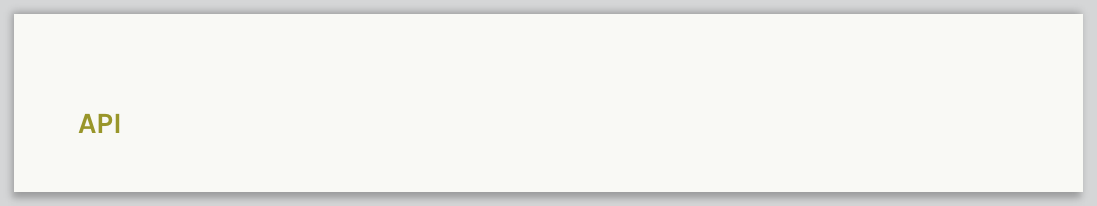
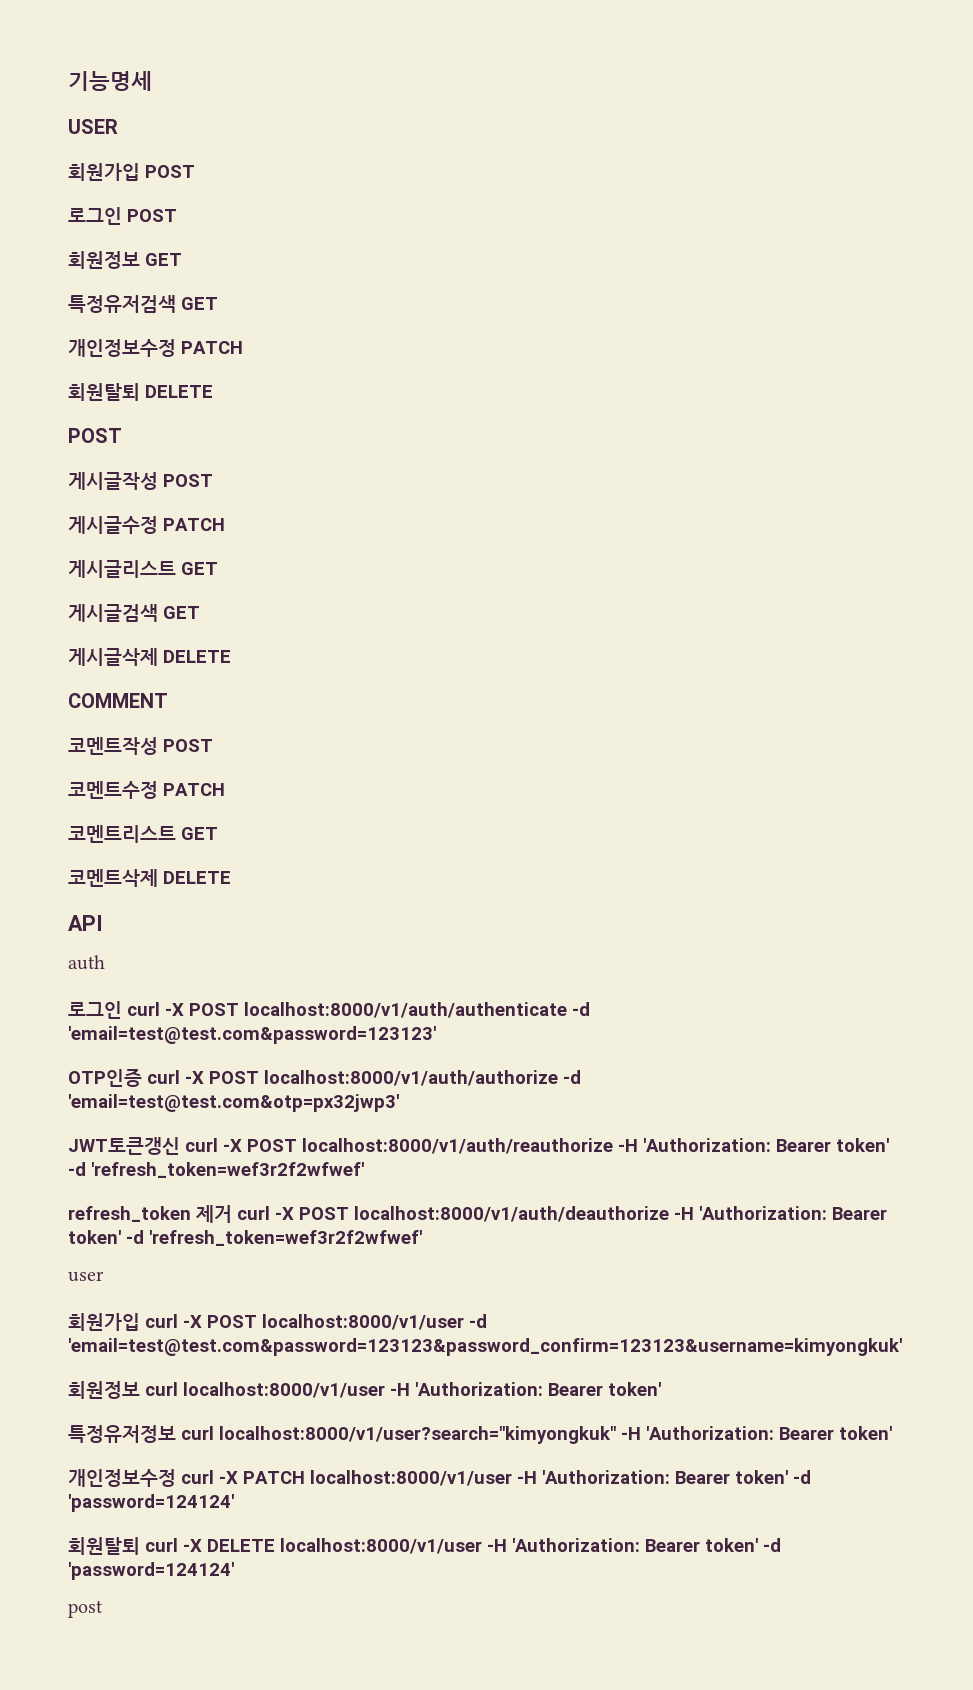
+ 기능명세
+ USER
+ 회원가입 POST
+ 로그인 POST
+ 회원정보 GET
+ 특정유저검색 GET
+ 개인정보수정 PATCH
+ 회원탈퇴 DELETE
+ POST
+ 게시글작성 POST
+ 게시글수정 PATCH
+ 게시글리스트 GET
+ 게시글검색 GET
+ 게시글삭제 DELETE
+ COMMENT
+ 코멘트작성 POST
+ 코멘트수정 PATCH
+ 코멘트리스트 GET
+ 코멘트삭제 DELETE
  API
+ auth
+ 로그인 curl -X POST localhost:8000/v1/auth/authenticate -d 'email=test@test.com&password=123123'
+ OTP인증 curl -X POST localhost:8000/v1/auth/authorize -d 'email=test@test.com&otp=px32jwp3'
+ JWT토큰갱신 curl -X POST localhost:8000/v1/auth/reauthorize -H 'Authorization: Bearer token' -d 'refresh_token=wef3r2f2wfwef'
+ refresh_token 제거 curl -X POST localhost:8000/v1/auth/deauthorize -H 'Authorization: Bearer token' -d 'refresh_token=wef3r2f2wfwef'
+ user
+ 회원가입 curl -X POST localhost:8000/v1/user -d 'email=test@test.com&password=123123&password_confirm=123123&username=kimyongkuk'
+ 회원정보 curl localhost:8000/v1/user -H 'Authorization: Bearer token'
+ 특정유저정보 curl localhost:8000/v1/user?search="kimyongkuk" -H 'Authorization: Bearer token'
+ 개인정보수정 curl -X PATCH localhost:8000/v1/user -H 'Authorization: Bearer token' -d 'password=124124'
+ 회원탈퇴 curl -X DELETE localhost:8000/v1/user -H 'Authorization: Bearer token' -d 'password=124124'
+ post

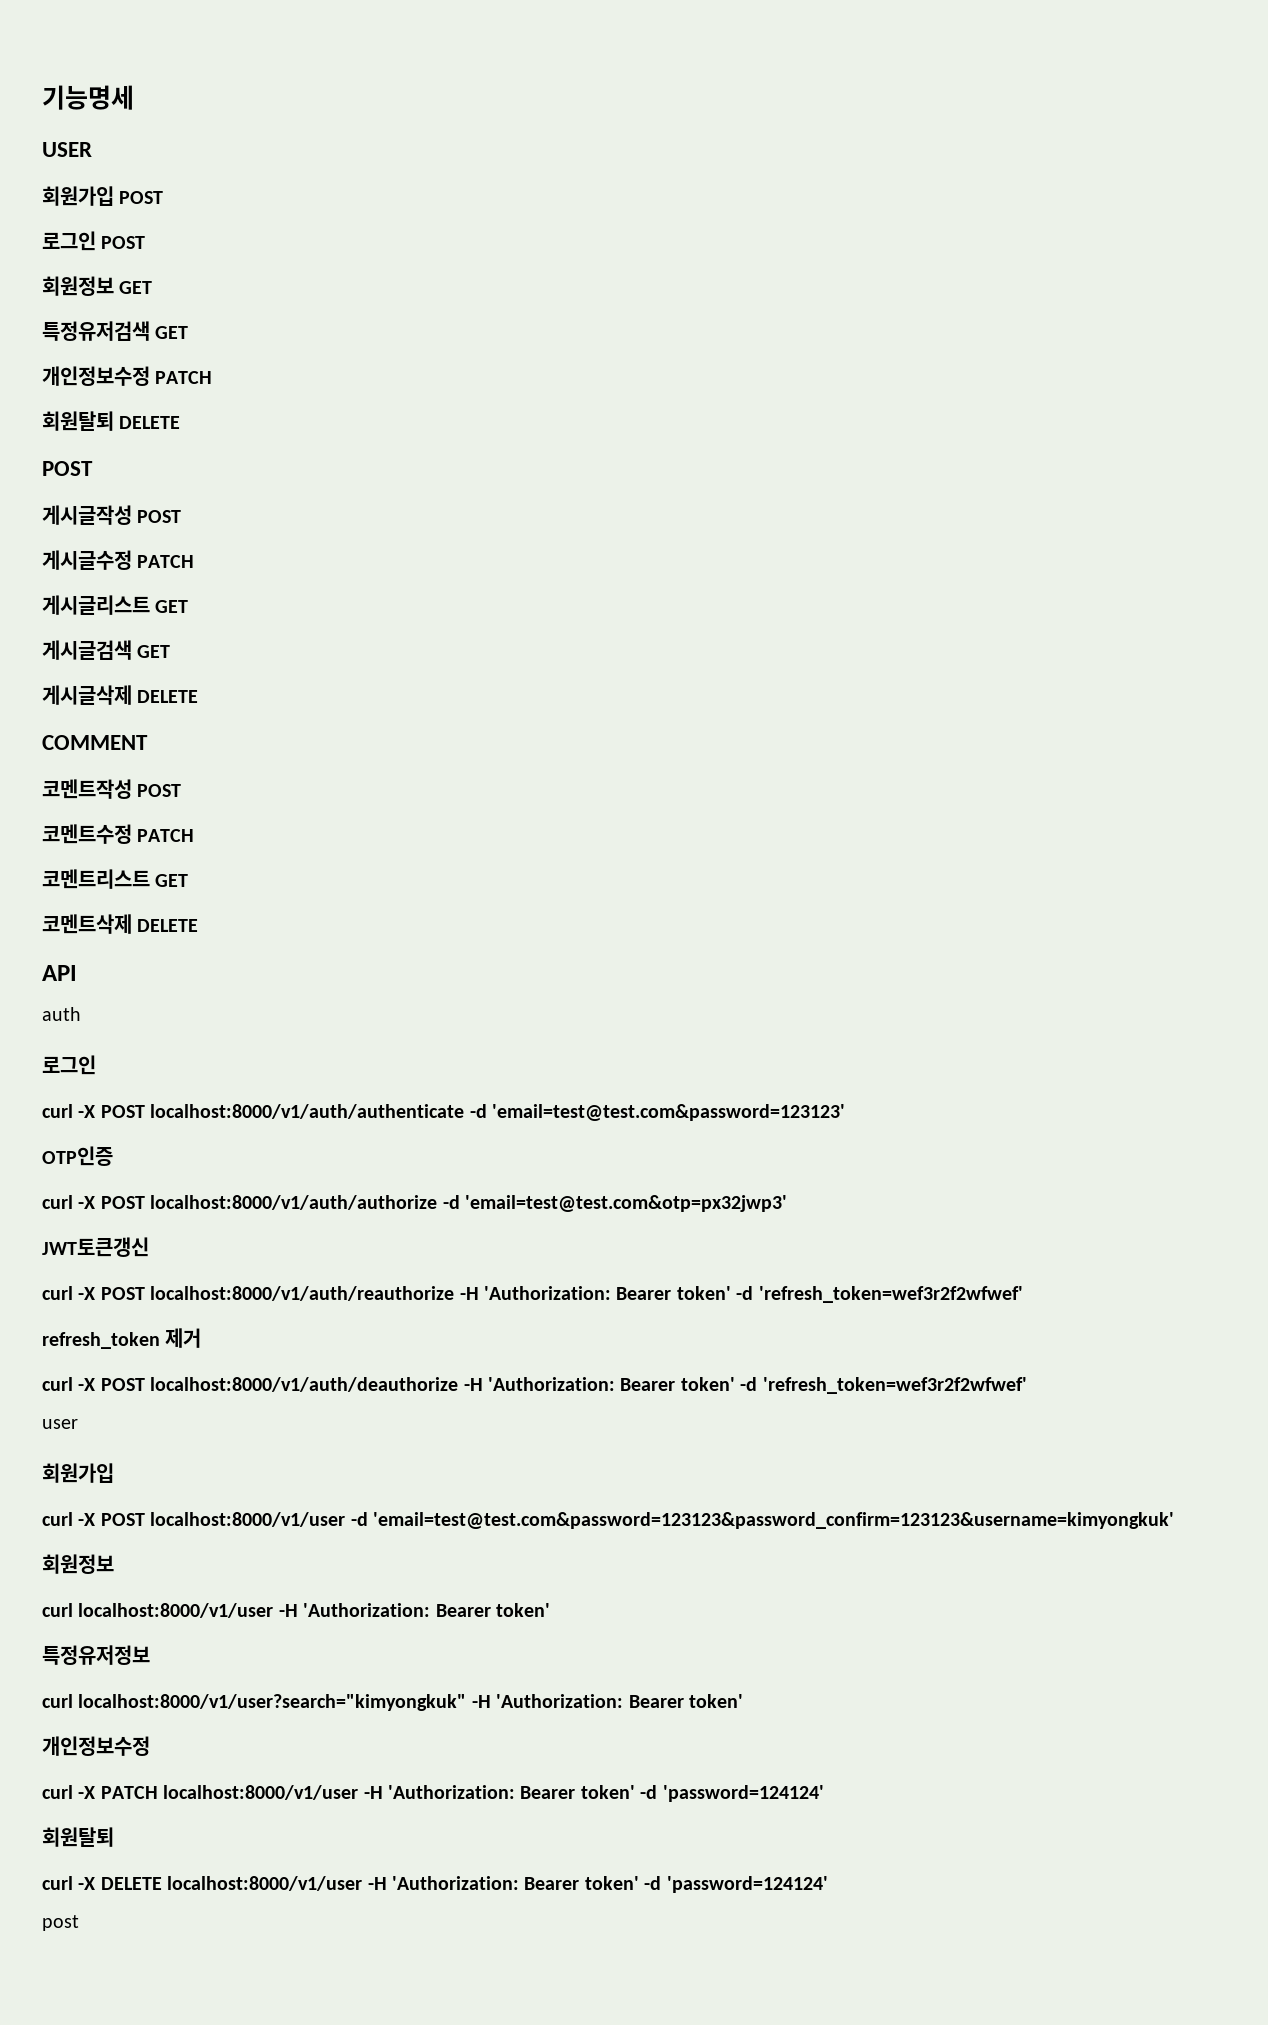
  auth
- 로그인 curl -X POST localhost:8000/v1/auth/authenticate -d 'email=test@test.com&password=123123'
+ 로그인
+ curl -X POST localhost:8000/v1/auth/authenticate -d 'email=test@test.com&password=123123'
- OTP인증 curl -X POST localhost:8000/v1/auth/authorize -d 'email=test@test.com&otp=px32jwp3'
+ OTP인증
+ curl -X POST localhost:8000/v1/auth/authorize -d 'email=test@test.com&otp=px32jwp3'
- JWT토큰갱신 curl -X POST localhost:8000/v1/auth/reauthorize -H 'Authorization: Bearer token' -d 'refresh_token=wef3r2f2wfwef'
+ JWT토큰갱신
+ curl -X POST localhost:8000/v1/auth/reauthorize -H 'Authorization: Bearer token' -d 'refresh_token=wef3r2f2wfwef'
- refresh_token 제거 curl -X POST localhost:8000/v1/auth/deauthorize -H 'Authorization: Bearer token' -d 'refresh_token=wef3r2f2wfwef'
+ refresh_token 제거
+ curl -X POST localhost:8000/v1/auth/deauthorize -H 'Authorization: Bearer token' -d 'refresh_token=wef3r2f2wfwef'
  user
- 회원가입 curl -X POST localhost:8000/v1/user -d 'email=test@test.com&password=123123&password_confirm=123123&username=kimyongkuk'
- 회원정보 curl localhost:8000/v1/user -H 'Authorization: Bearer token'
+ 회원가입
+ curl -X POST localhost:8000/v1/user -d 'email=test@test.com&password=123123&password_confirm=123123&username=kimyongkuk'
+ 회원정보
+ curl localhost:8000/v1/user -H 'Authorization: Bearer token'
- 특정유저정보 curl localhost:8000/v1/user?search="kimyongkuk" -H 'Authorization: Bearer token'
- 개인정보수정 curl -X PATCH localhost:8000/v1/user -H 'Authorization: Bearer token' -d 'password=124124'
- 회원탈퇴 curl -X DELETE localhost:8000/v1/user -H 'Authorization: Bearer token' -d 'password=124124'
+ 특정유저정보
+ curl localhost:8000/v1/user?search="kimyongkuk" -H 'Authorization: Bearer token'
+ 개인정보수정
+ curl -X PATCH localhost:8000/v1/user -H 'Authorization: Bearer token' -d 'password=124124'
+ 회원탈퇴
+ curl -X DELETE localhost:8000/v1/user -H 'Authorization: Bearer token' -d 'password=124124'

